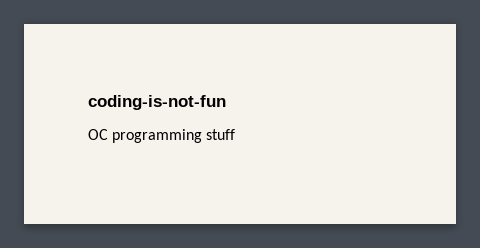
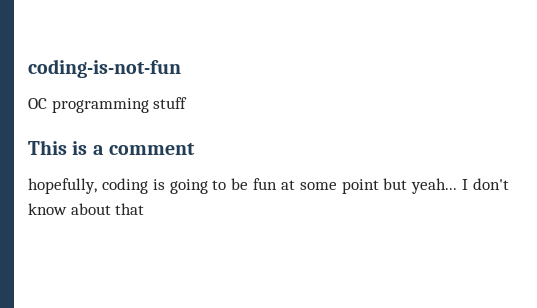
+ This is a comment
+ hopefully, coding is going to be fun at some point but yeah... I don't know about that

